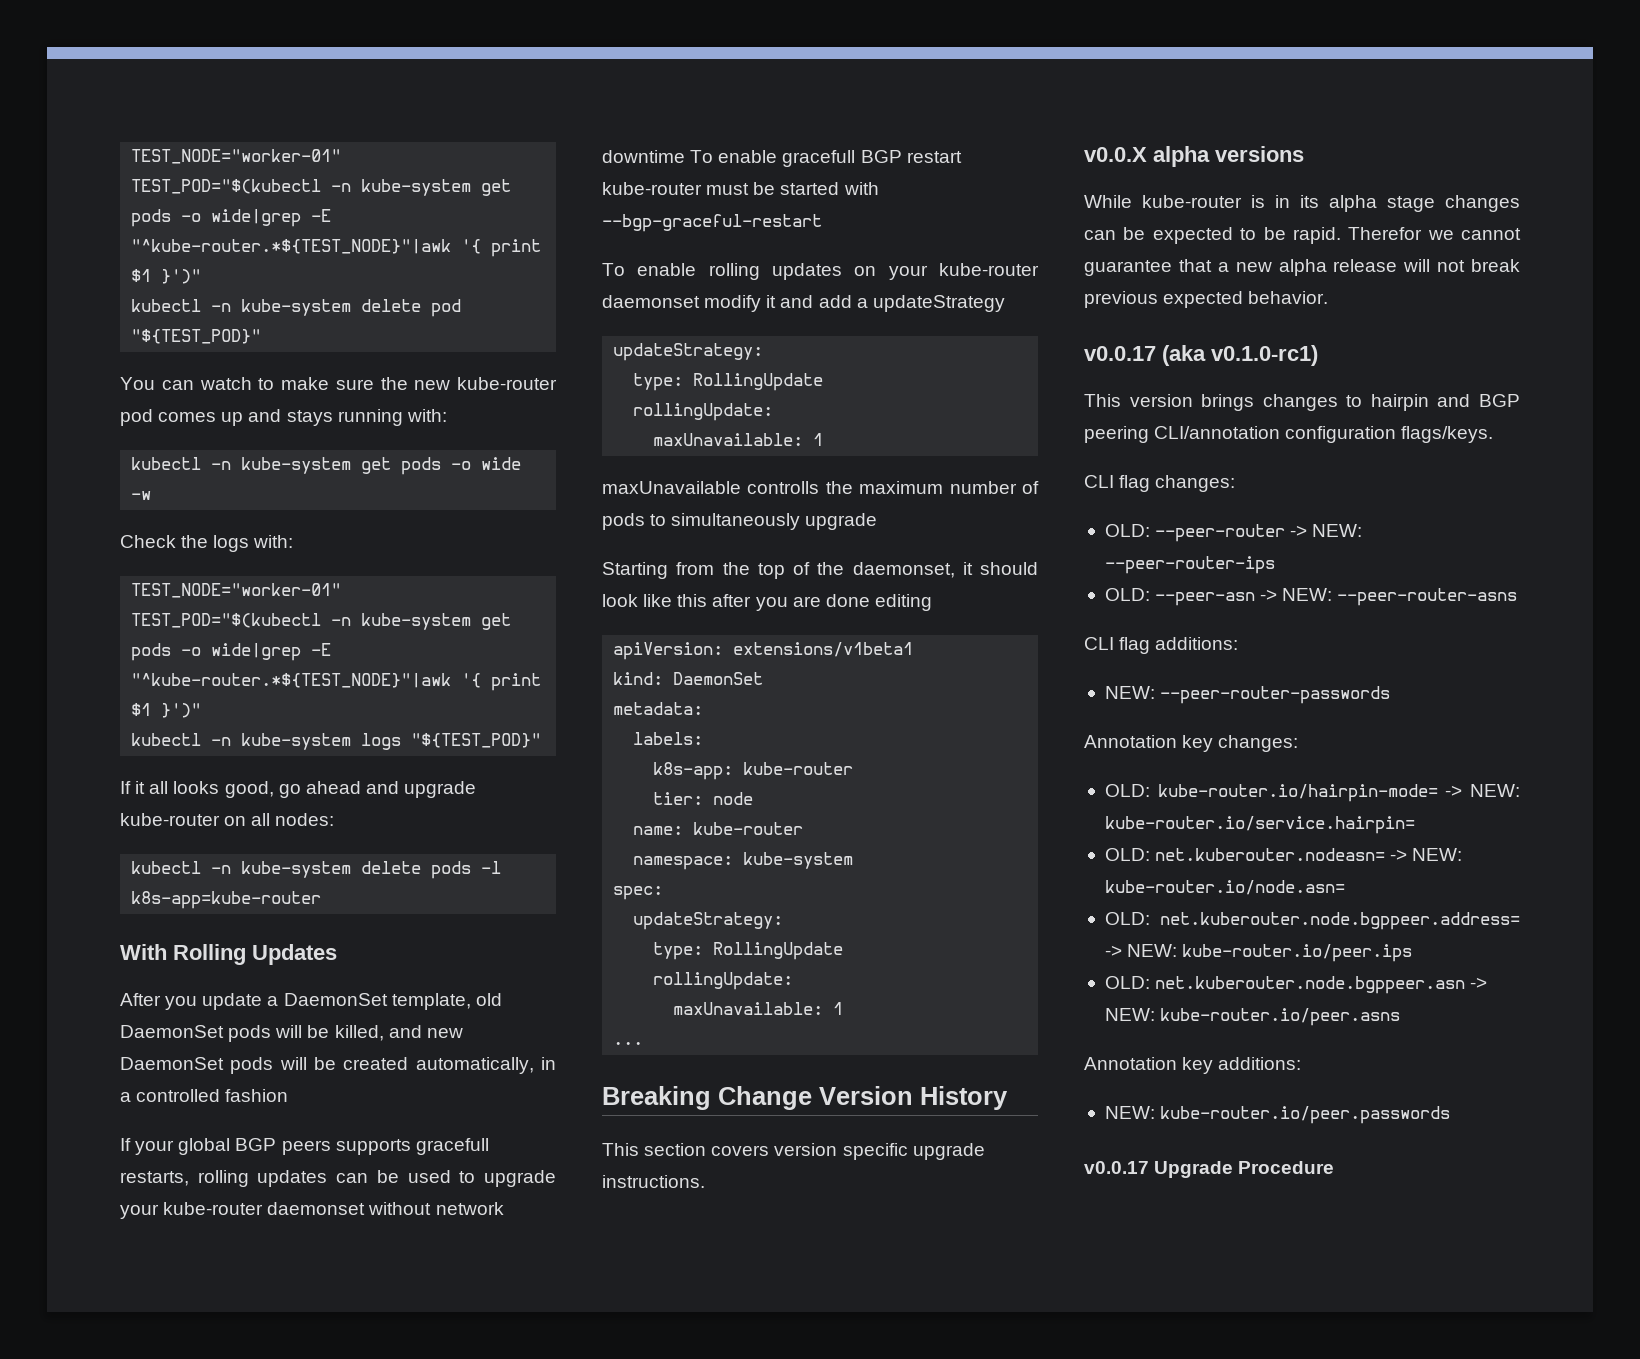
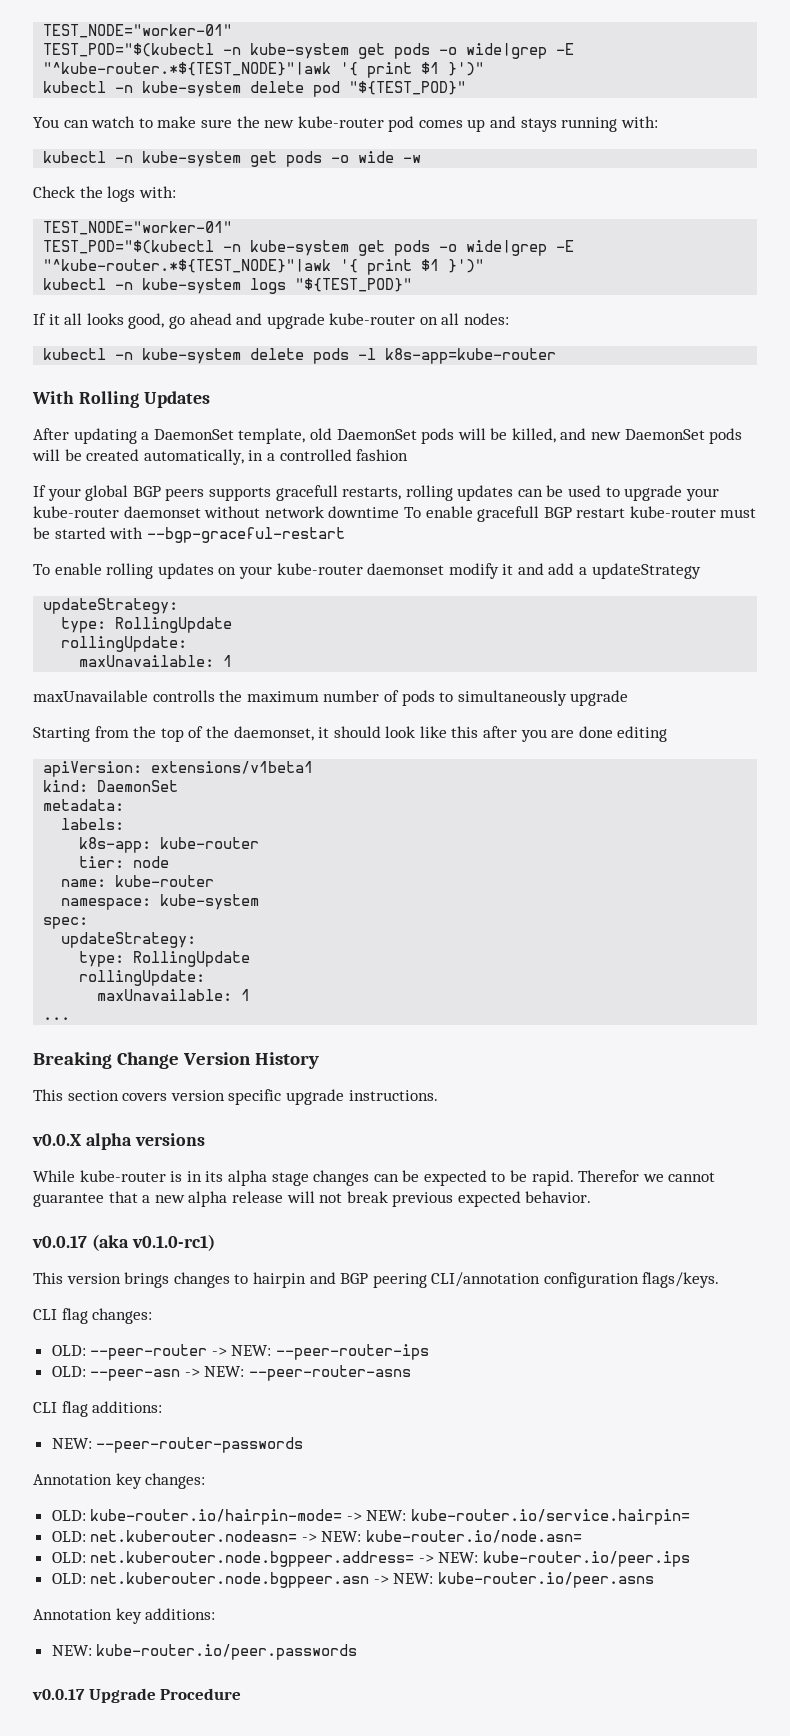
- After you update a DaemonSet template, old DaemonSet pods will be killed, and new DaemonSet pods will be created automatically, in a controlled fashion
+ After updating a DaemonSet template, old DaemonSet pods will be killed, and new DaemonSet pods will be created automatically, in a controlled fashion

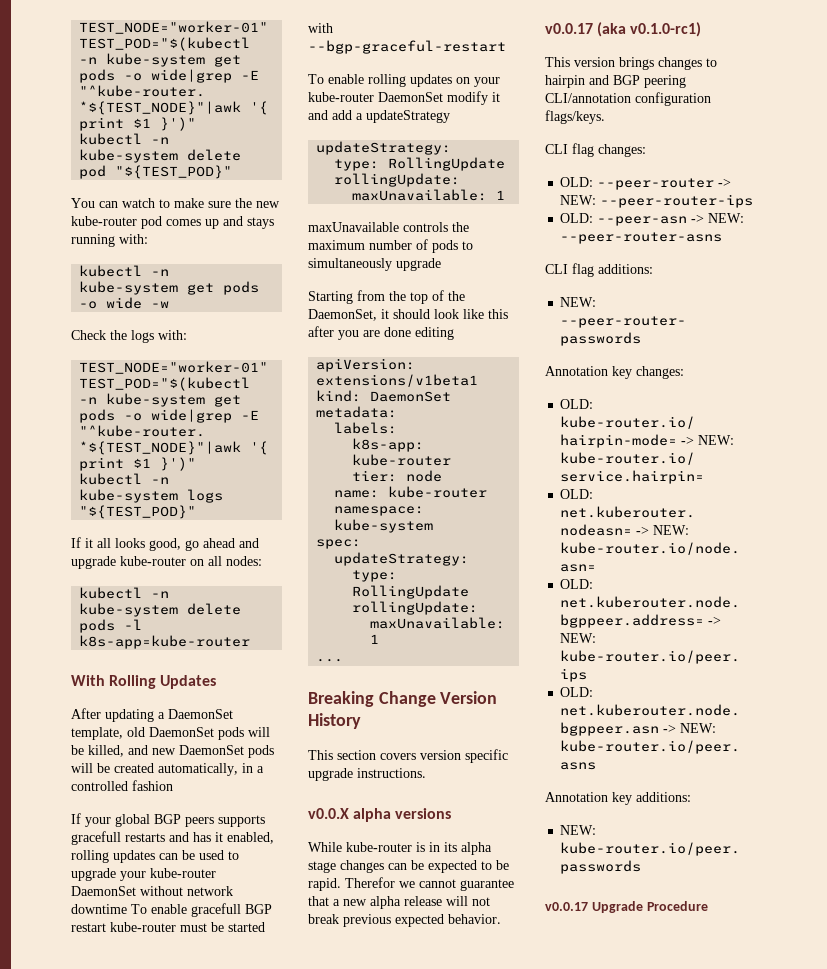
- If your global BGP peers supports gracefull restarts, rolling updates can be used to upgrade your kube-router daemonset without network downtime To enable gracefull BGP restart kube-router must be started with --bgp-graceful-restart
+ If your global BGP peers supports gracefull restarts and has it enabled, rolling updates can be used to upgrade your kube-router DaemonSet without network downtime To enable gracefull BGP restart kube-router must be started with --bgp-graceful-restart
- To enable rolling updates on your kube-router daemonset modify it and add a updateStrategy
+ To enable rolling updates on your kube-router DaemonSet modify it and add a updateStrategy
- maxUnavailable controlls the maximum number of pods to simultaneously upgrade
+ maxUnavailable controls the maximum number of pods to simultaneously upgrade
- Starting from the top of the daemonset, it should look like this after you are done editing
+ Starting from the top of the DaemonSet, it should look like this after you are done editing

